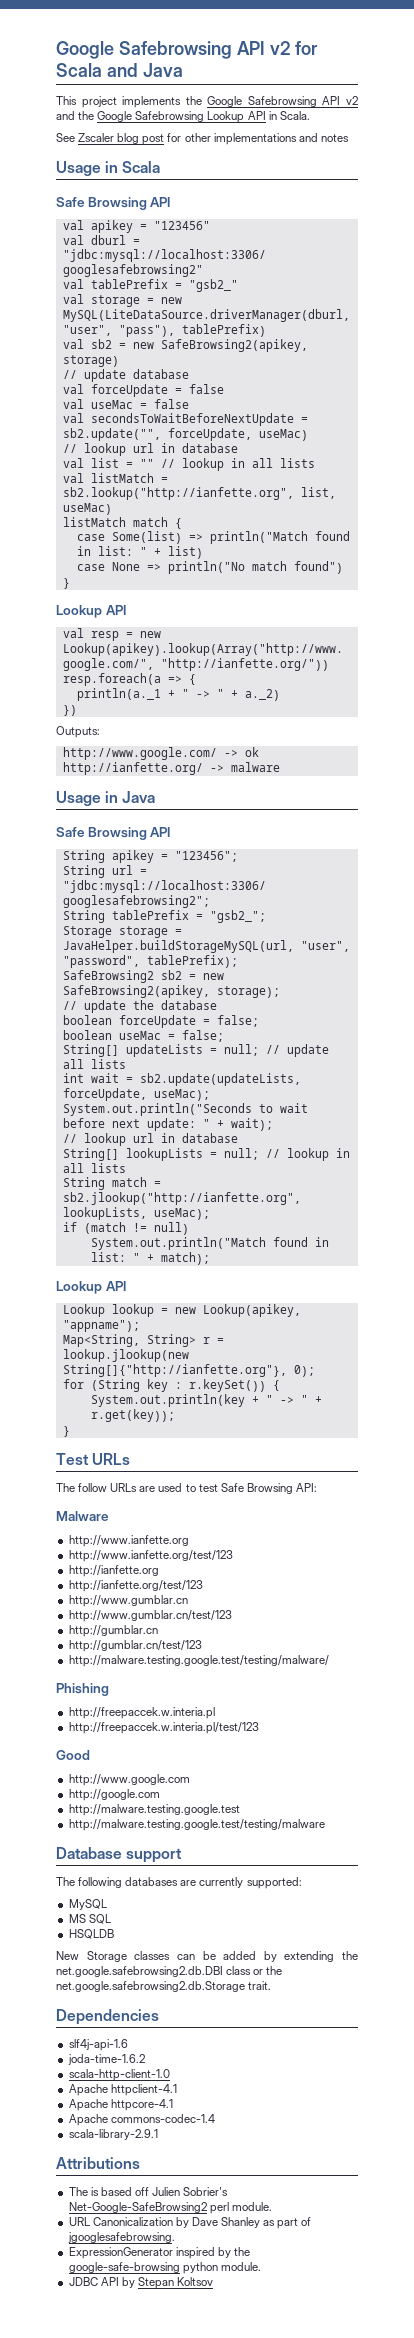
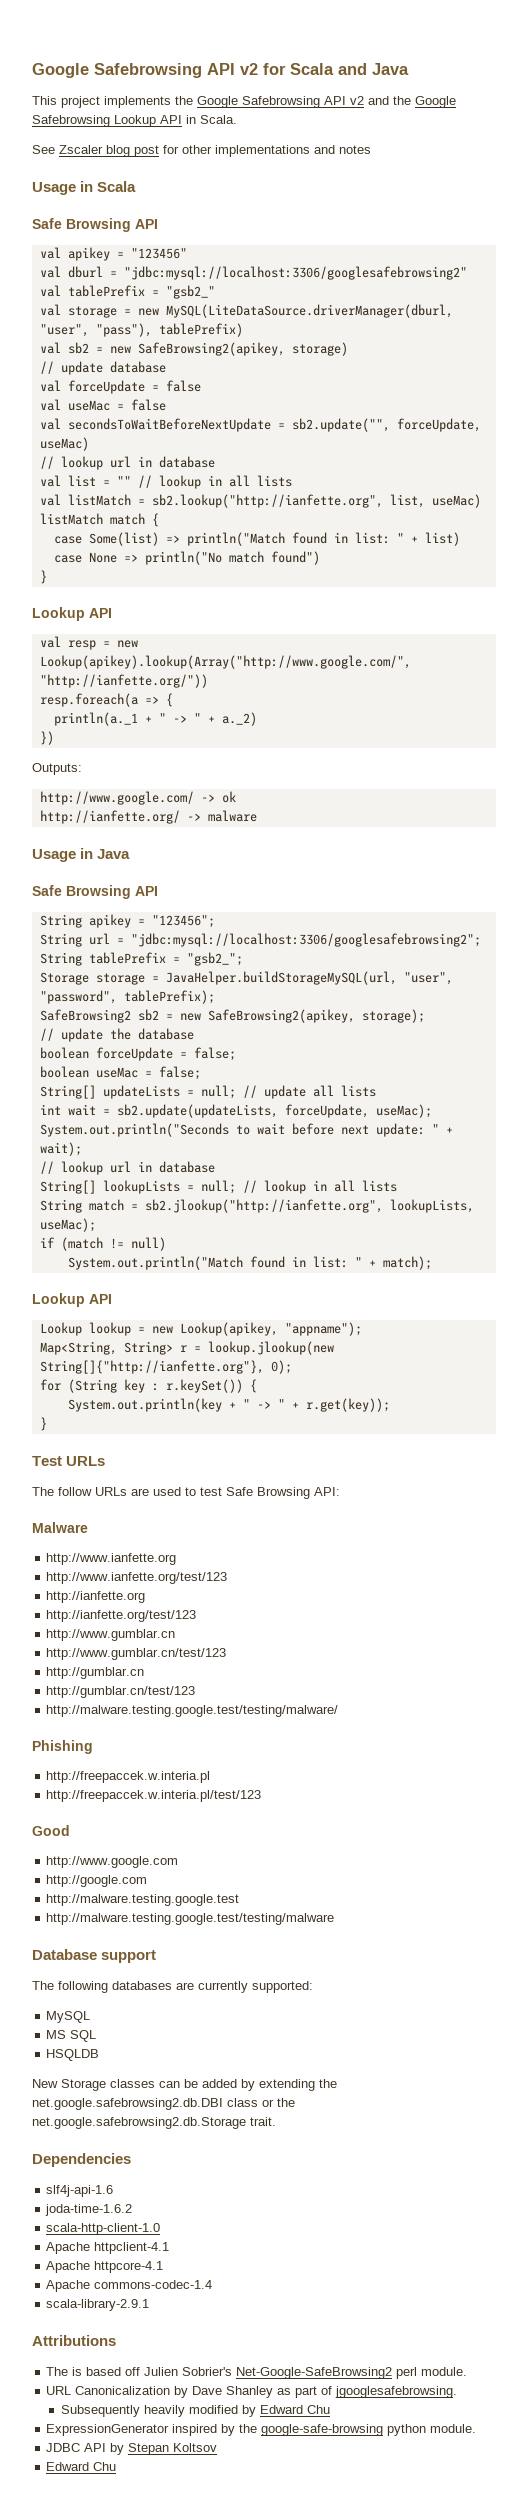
+ Subsequently heavily modified by Edward Chu
  JDBC API by Stepan Koltsov
+ Edward Chu

